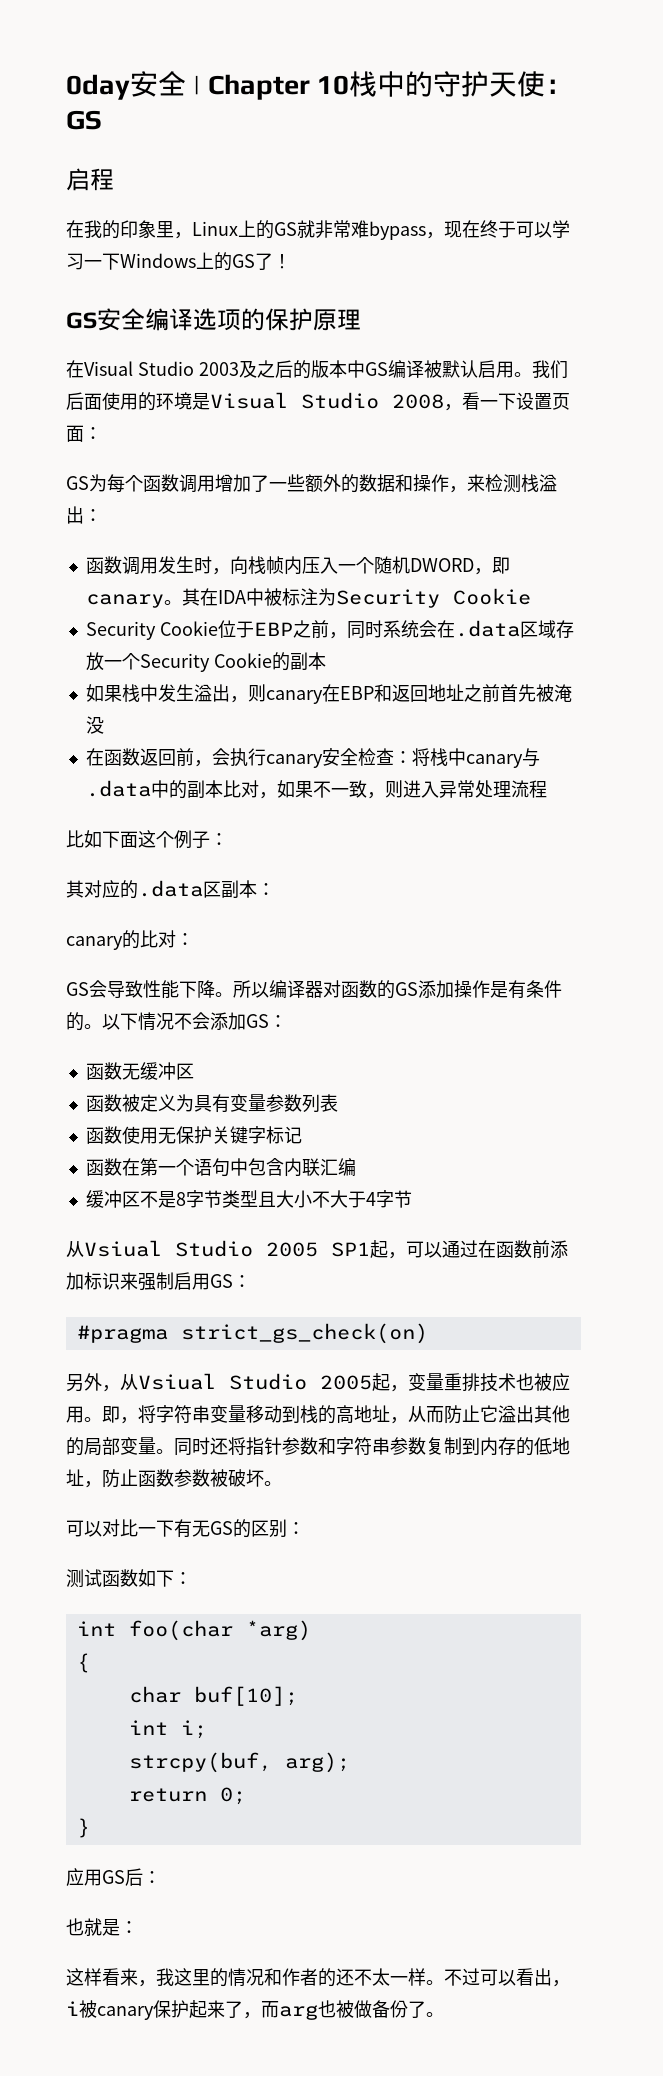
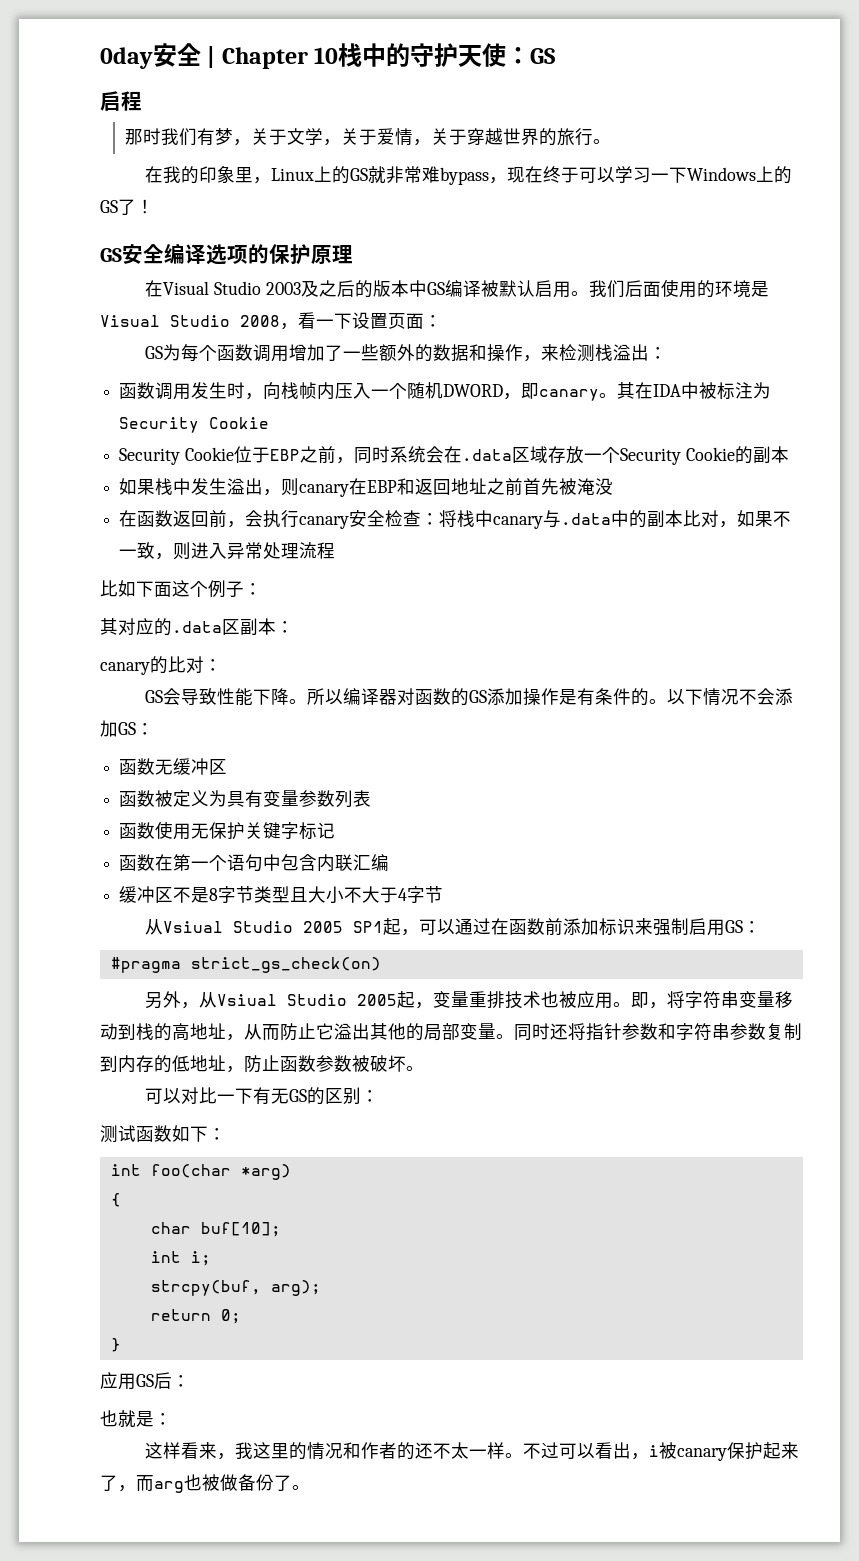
+ 那时我们有梦，关于文学，关于爱情，关于穿越世界的旅行。

